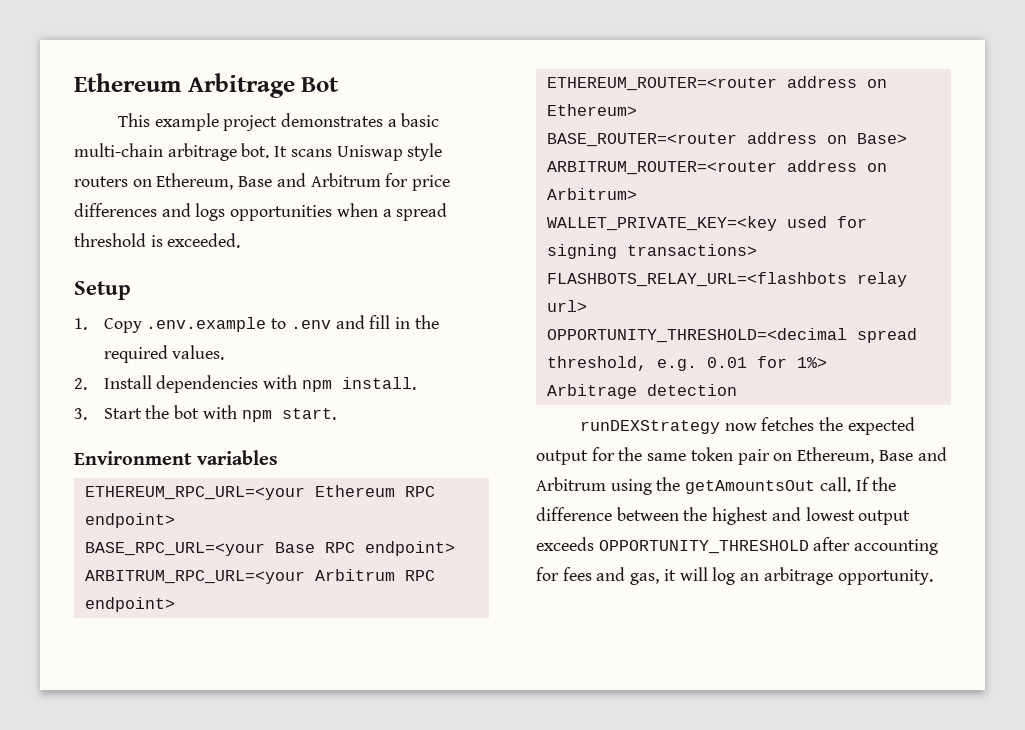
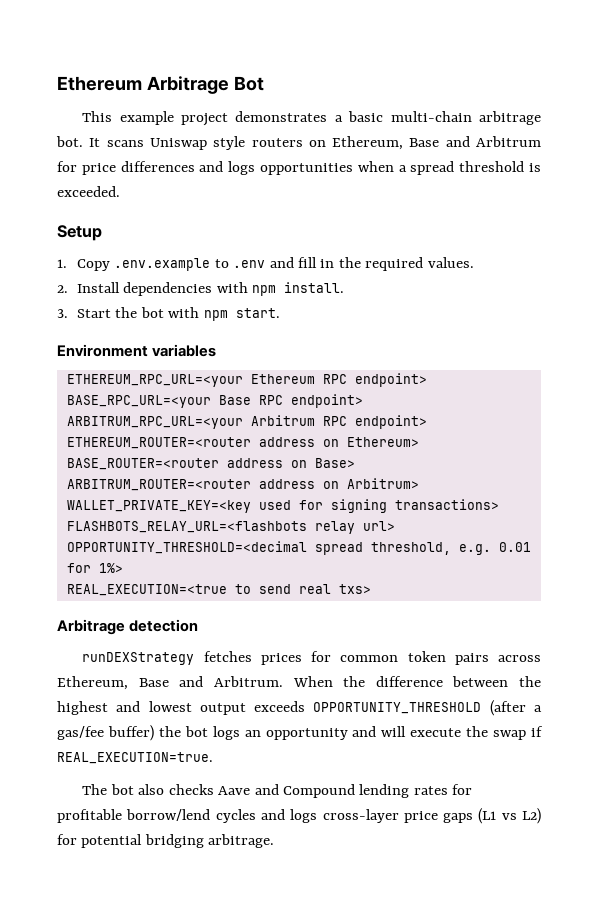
+ REAL_EXECUTION=<true to send real txs>
  Arbitrage detection
- runDEXStrategy now fetches the expected output for the same token pair on Ethereum, Base and Arbitrum using the getAmountsOut call. If the difference between the highest and lowest output exceeds OPPORTUNITY_THRESHOLD after accounting for fees and gas, it will log an arbitrage opportunity.
+ runDEXStrategy fetches prices for common token pairs across Ethereum, Base and Arbitrum. When the difference between the highest and lowest output exceeds OPPORTUNITY_THRESHOLD (after a gas/fee buffer) the bot logs an opportunity and will execute the swap if REAL_EXECUTION=true.
+ The bot also checks Aave and Compound lending rates for profitable borrow/lend cycles and logs cross-layer price gaps (L1 vs L2) for potential bridging arbitrage.

